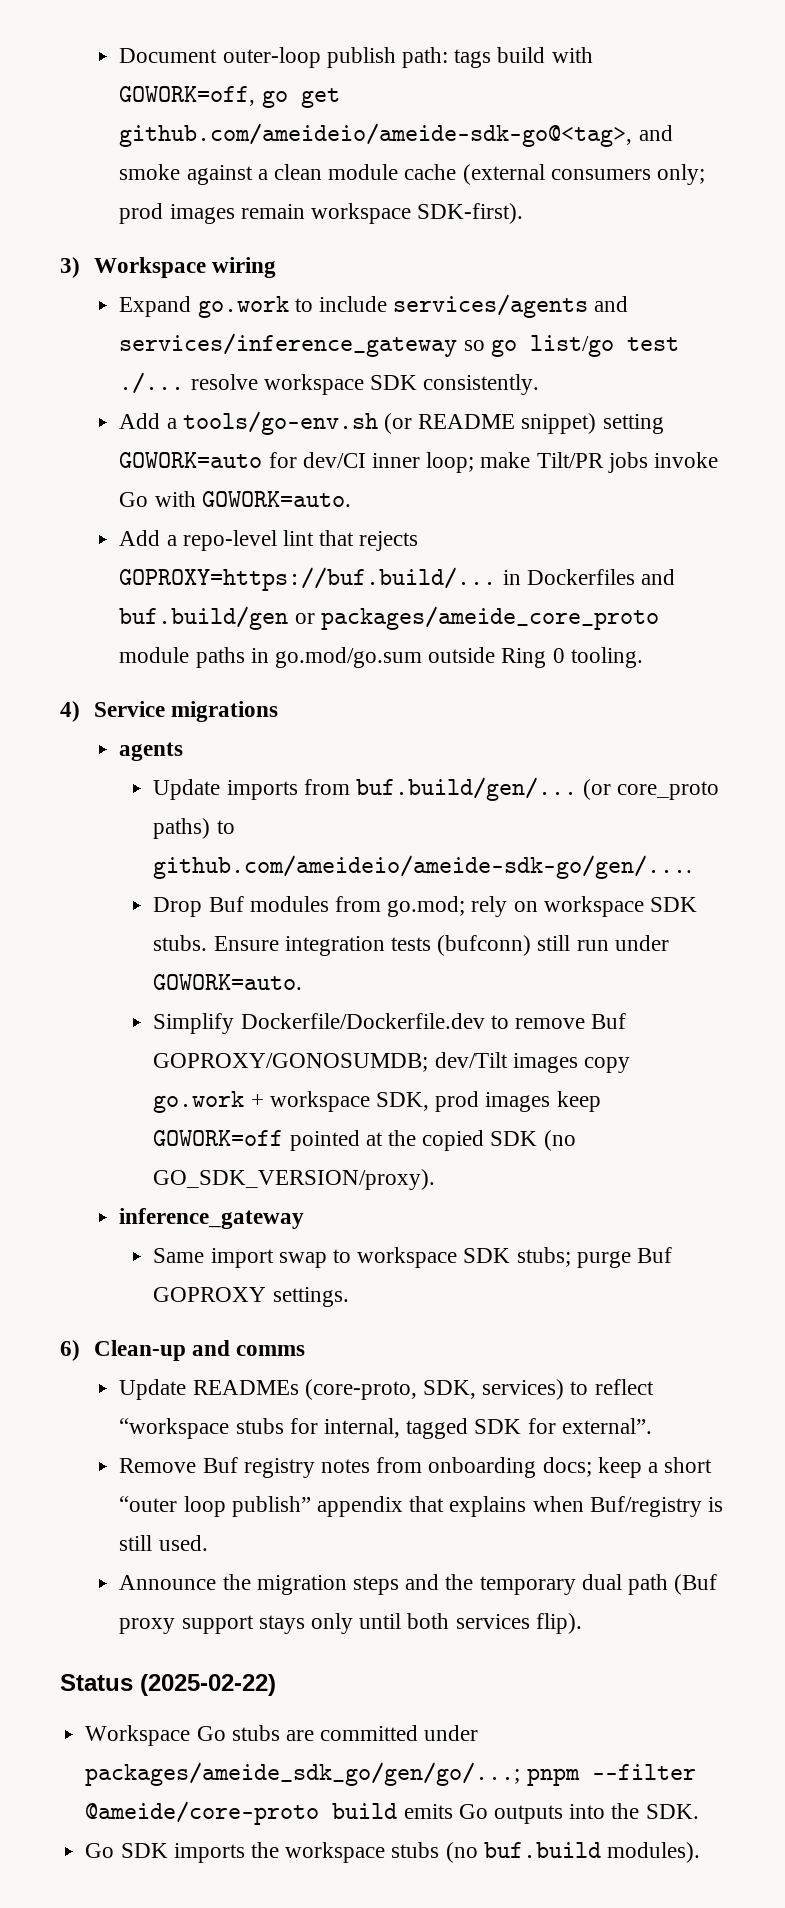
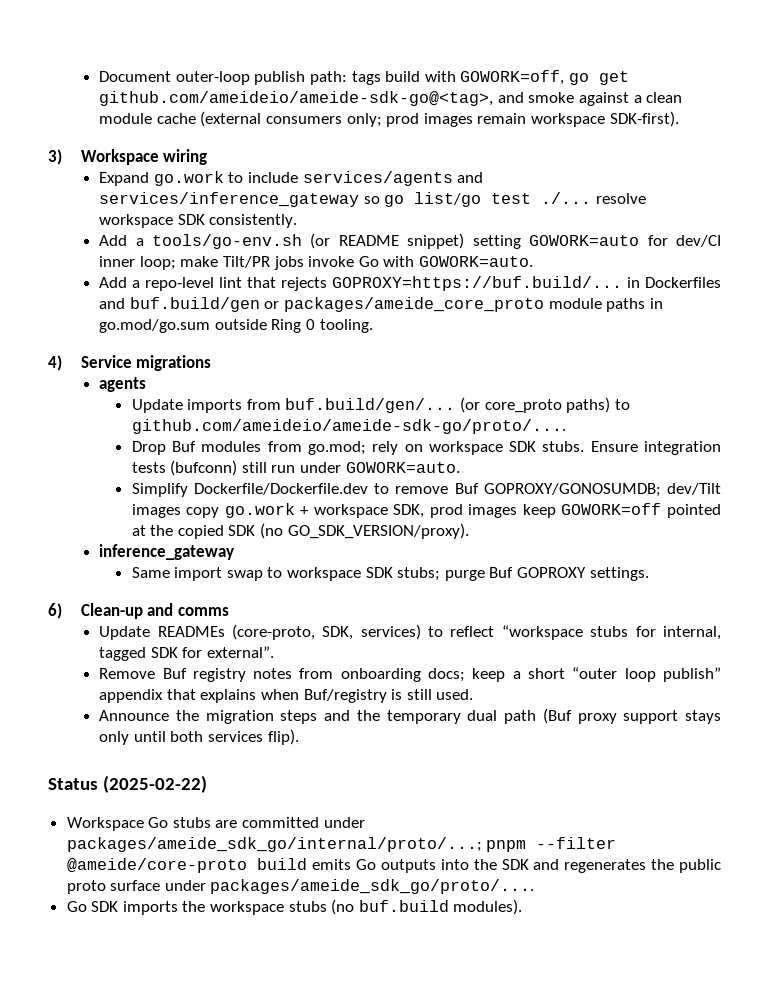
- (or core_proto paths) to github.com/ameideio/ameide-sdk-go/gen/....
+ (or core_proto paths) to github.com/ameideio/ameide-sdk-go/proto/....
- Workspace Go stubs are committed under packages/ameide_sdk_go/gen/go/...; pnpm --filter @ameide/core-proto build emits Go outputs into the SDK.
+ Workspace Go stubs are committed under packages/ameide_sdk_go/internal/proto/...; pnpm --filter @ameide/core-proto build emits Go outputs into the SDK and regenerates the public proto surface under packages/ameide_sdk_go/proto/....

